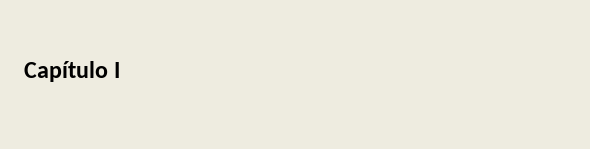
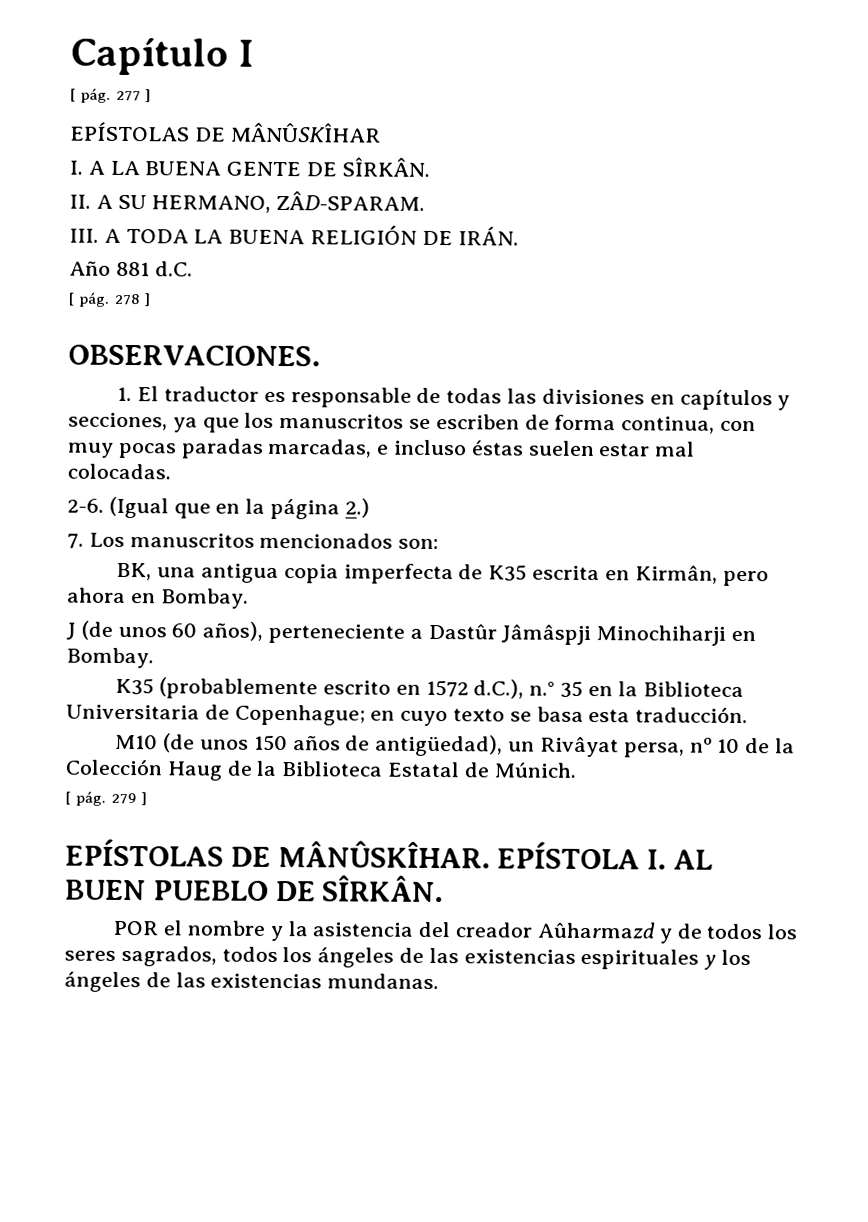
+ [ pág. 277 ]
+ EPÍSTOLAS DE MÂNÛSKÎHAR
+ I. A LA BUENA GENTE DE SÎRKÂN.
+ II. A SU HERMANO, ZÂD-SPARAM.
+ III. A TODA LA BUENA RELIGIÓN DE IRÁN.
+ Año 881 d.C.
+ [ pág. 278 ]
+ OBSERVACIONES.
+ 1. El traductor es responsable de todas las divisiones en capítulos y secciones, ya que los manuscritos se escriben de forma continua, con muy pocas paradas marcadas, e incluso éstas suelen estar mal colocadas.
+ 2-6. (Igual que en la página 2.)
+ 7. Los manuscritos mencionados son:
+ BK, una antigua copia imperfecta de K35 escrita en Kirmân, pero ahora en Bombay.
+ J (de unos 60 años), perteneciente a Dastûr Jâmâspji Minochiharji en Bombay.
+ K35 (probablemente escrito en 1572 d.C.), n.° 35 en la Biblioteca Universitaria de Copenhague; en cuyo texto se basa esta traducción.
+ M10 (de unos 150 años de antigüedad), un Rivâyat persa, nº 10 de la Colección Haug de la Biblioteca Estatal de Múnich.
+ [ pág. 279 ]
+ EPÍSTOLAS DE MÂNÛSKÎHAR. EPÍSTOLA I. AL BUEN PUEBLO DE SÎRKÂN.
+ POR el nombre y la asistencia del creador Aûharmazd y de todos los seres sagrados, todos los ángeles de las existencias espirituales y los ángeles de las existencias mundanas.

